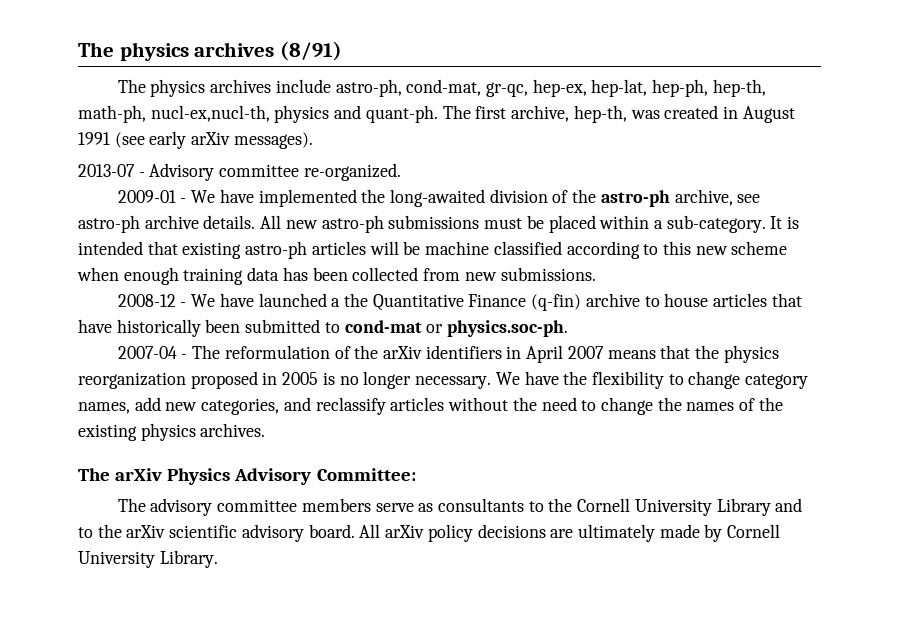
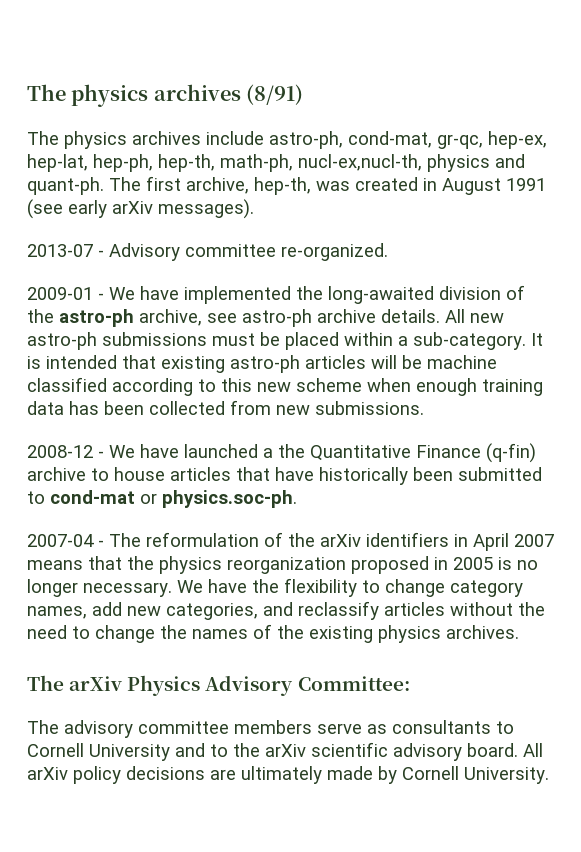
- The advisory committee members serve as consultants to the Cornell University Library and to the arXiv scientific advisory board.
+ The advisory committee members serve as consultants to Cornell University and to the arXiv scientific advisory board.
- All arXiv policy decisions are ultimately made by Cornell University Library.
+ All arXiv policy decisions are ultimately made by Cornell University.

